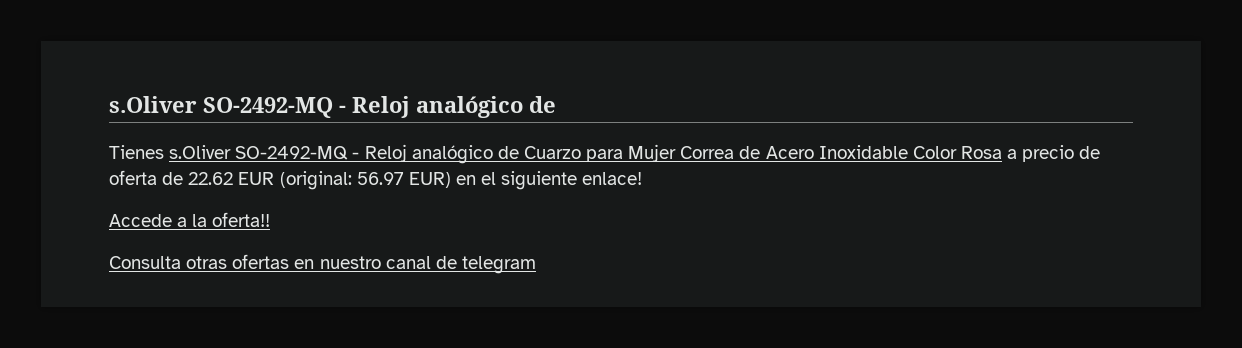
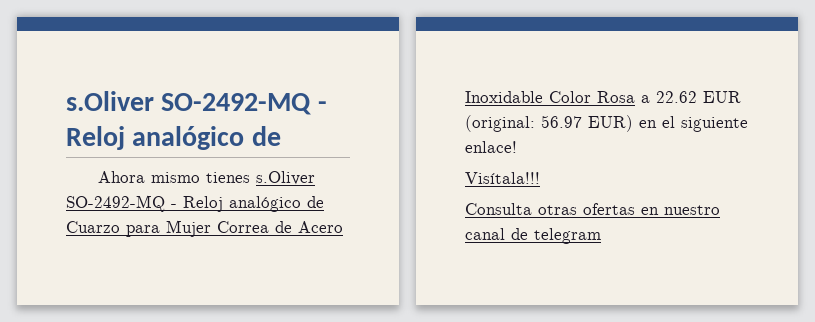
- Tienes s.Oliver SO-2492-MQ - Reloj analógico de Cuarzo para Mujer Correa de Acero Inoxidable Color Rosa a precio de oferta de 22.62 EUR (original: 56.97 EUR) en el siguiente enlace!
+ Ahora mismo tienes s.Oliver SO-2492-MQ - Reloj analógico de Cuarzo para Mujer Correa de Acero Inoxidable Color Rosa a 22.62 EUR (original: 56.97 EUR) en el siguiente enlace!
- Accede a la oferta!!
+ Visítala!!!

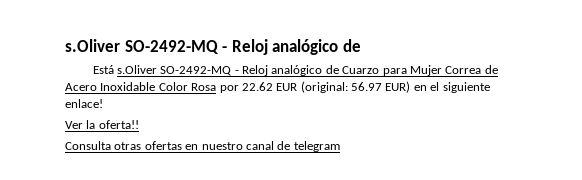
- Ahora mismo tienes s.Oliver SO-2492-MQ - Reloj analógico de Cuarzo para Mujer Correa de Acero Inoxidable Color Rosa a 22.62 EUR (original: 56.97 EUR) en el siguiente enlace!
+ Está s.Oliver SO-2492-MQ - Reloj analógico de Cuarzo para Mujer Correa de Acero Inoxidable Color Rosa por 22.62 EUR (original: 56.97 EUR) en el siguiente enlace!
- Visítala!!!
+ Ver la oferta!!

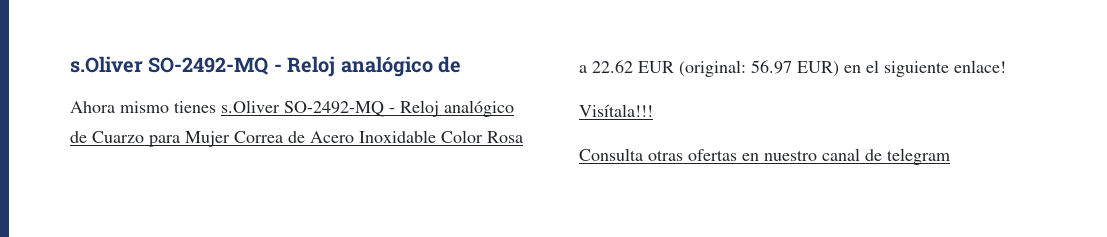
- Está s.Oliver SO-2492-MQ - Reloj analógico de Cuarzo para Mujer Correa de Acero Inoxidable Color Rosa por 22.62 EUR (original: 56.97 EUR) en el siguiente enlace!
+ Ahora mismo tienes s.Oliver SO-2492-MQ - Reloj analógico de Cuarzo para Mujer Correa de Acero Inoxidable Color Rosa a 22.62 EUR (original: 56.97 EUR) en el siguiente enlace!
- Ver la oferta!!
+ Visítala!!!

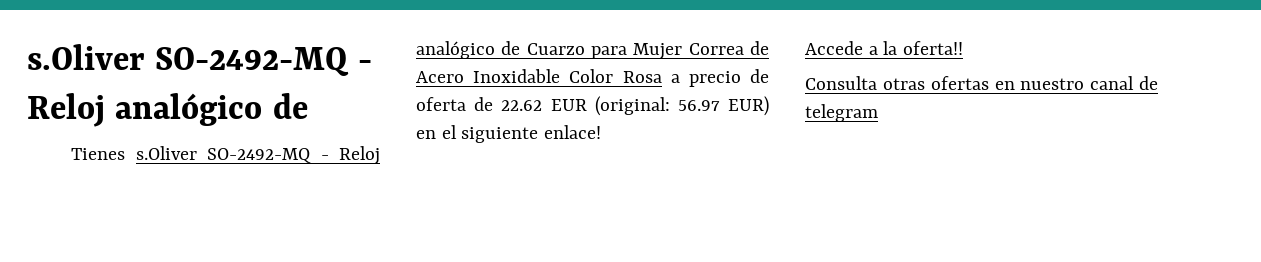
- Ahora mismo tienes s.Oliver SO-2492-MQ - Reloj analógico de Cuarzo para Mujer Correa de Acero Inoxidable Color Rosa a 22.62 EUR (original: 56.97 EUR) en el siguiente enlace!
+ Tienes s.Oliver SO-2492-MQ - Reloj analógico de Cuarzo para Mujer Correa de Acero Inoxidable Color Rosa a precio de oferta de 22.62 EUR (original: 56.97 EUR) en el siguiente enlace!
- Visítala!!!
+ Accede a la oferta!!

